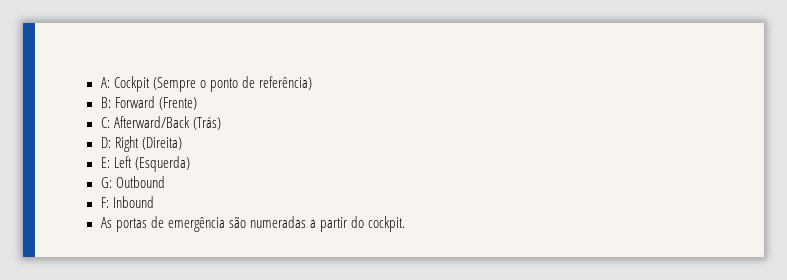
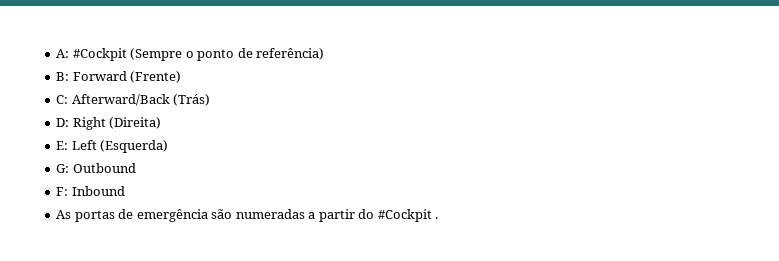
- A: Cockpit (Sempre o ponto de referência)
+ A: #Cockpit (Sempre o ponto de referência)
- As portas de emergência são numeradas a partir do cockpit.
+ As portas de emergência são numeradas a partir do #Cockpit .

